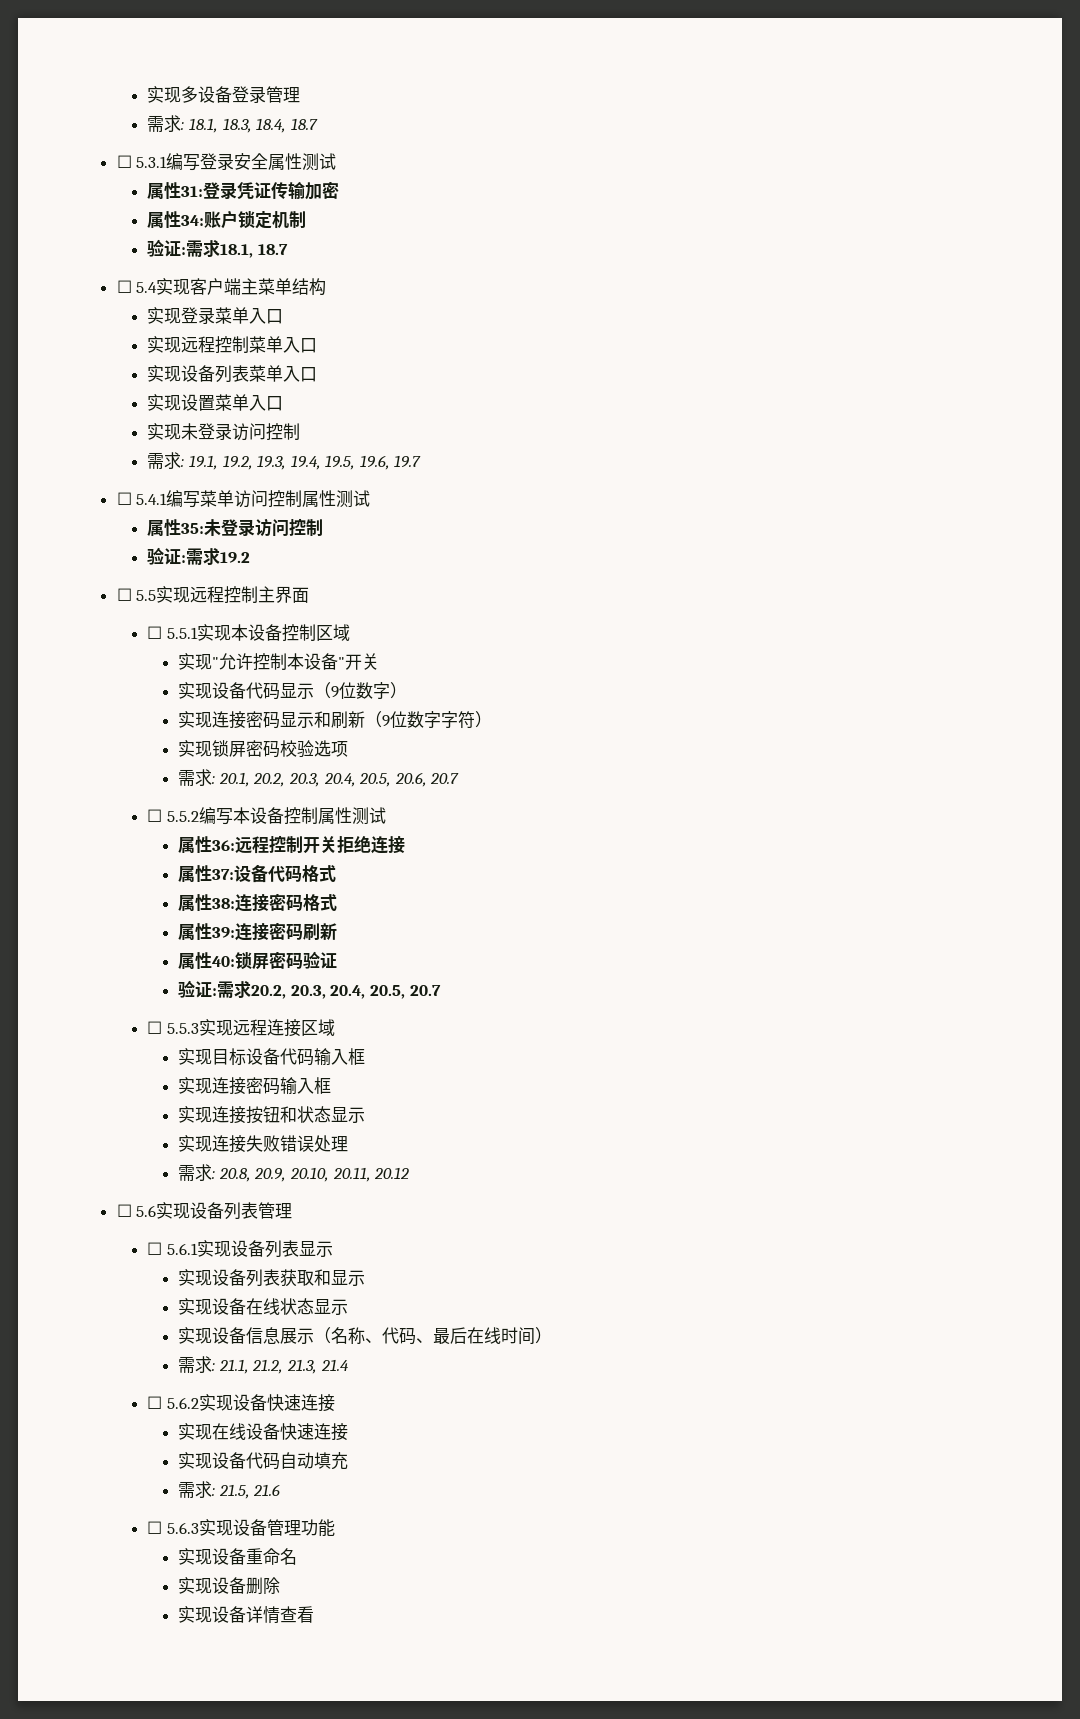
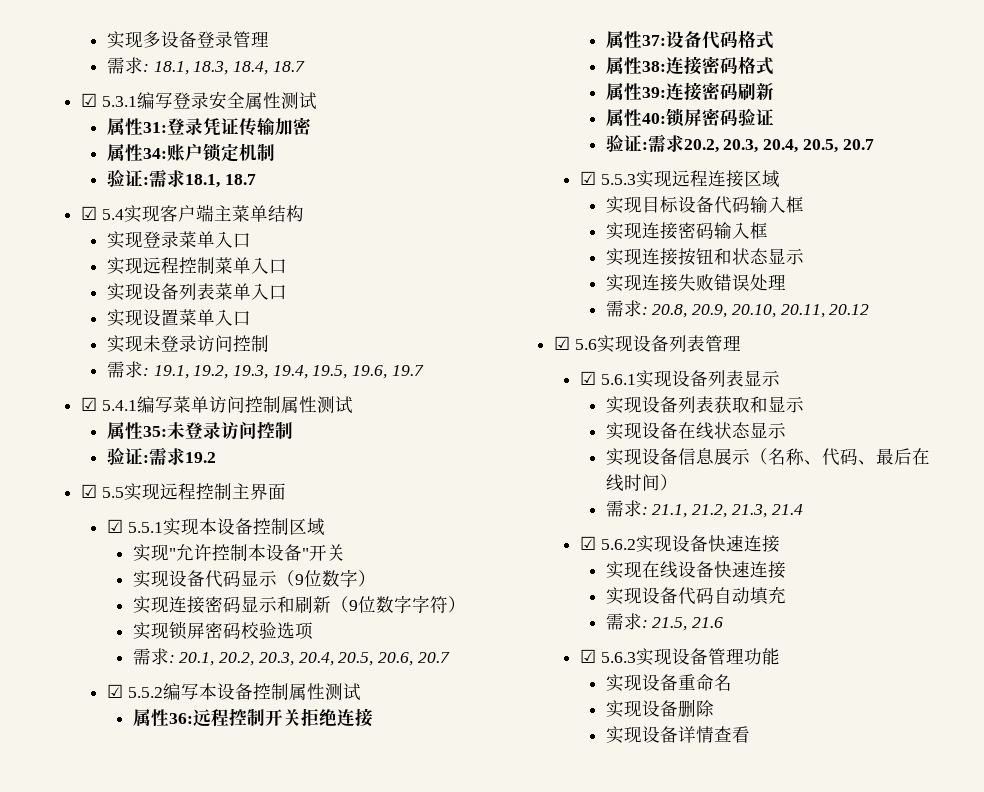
- ☐ 5.3.1编写登录安全属性测试
+ ☑ 5.3.1编写登录安全属性测试
- ☐ 5.4实现客户端主菜单结构
+ ☑ 5.4实现客户端主菜单结构
- ☐ 5.4.1编写菜单访问控制属性测试
+ ☑ 5.4.1编写菜单访问控制属性测试
- ☐ 5.5实现远程控制主界面
+ ☑ 5.5实现远程控制主界面
- ☐ 5.5.1实现本设备控制区域
+ ☑ 5.5.1实现本设备控制区域
- ☐ 5.5.2编写本设备控制属性测试
+ ☑ 5.5.2编写本设备控制属性测试
- ☐ 5.5.3实现远程连接区域
+ ☑ 5.5.3实现远程连接区域
- ☐ 5.6实现设备列表管理
+ ☑ 5.6实现设备列表管理
- ☐ 5.6.1实现设备列表显示
+ ☑ 5.6.1实现设备列表显示
- ☐ 5.6.2实现设备快速连接
+ ☑ 5.6.2实现设备快速连接
- ☐ 5.6.3实现设备管理功能
+ ☑ 5.6.3实现设备管理功能

